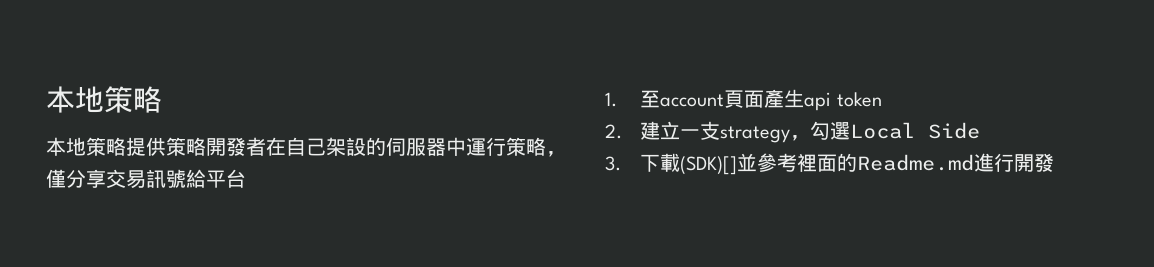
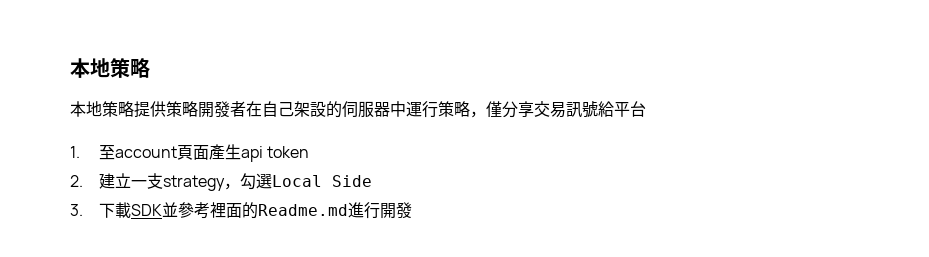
- 3.下載(SDK)[]並參考裡面的Readme.md進行開發
+ 3.下載SDK並參考裡面的Readme.md進行開發

